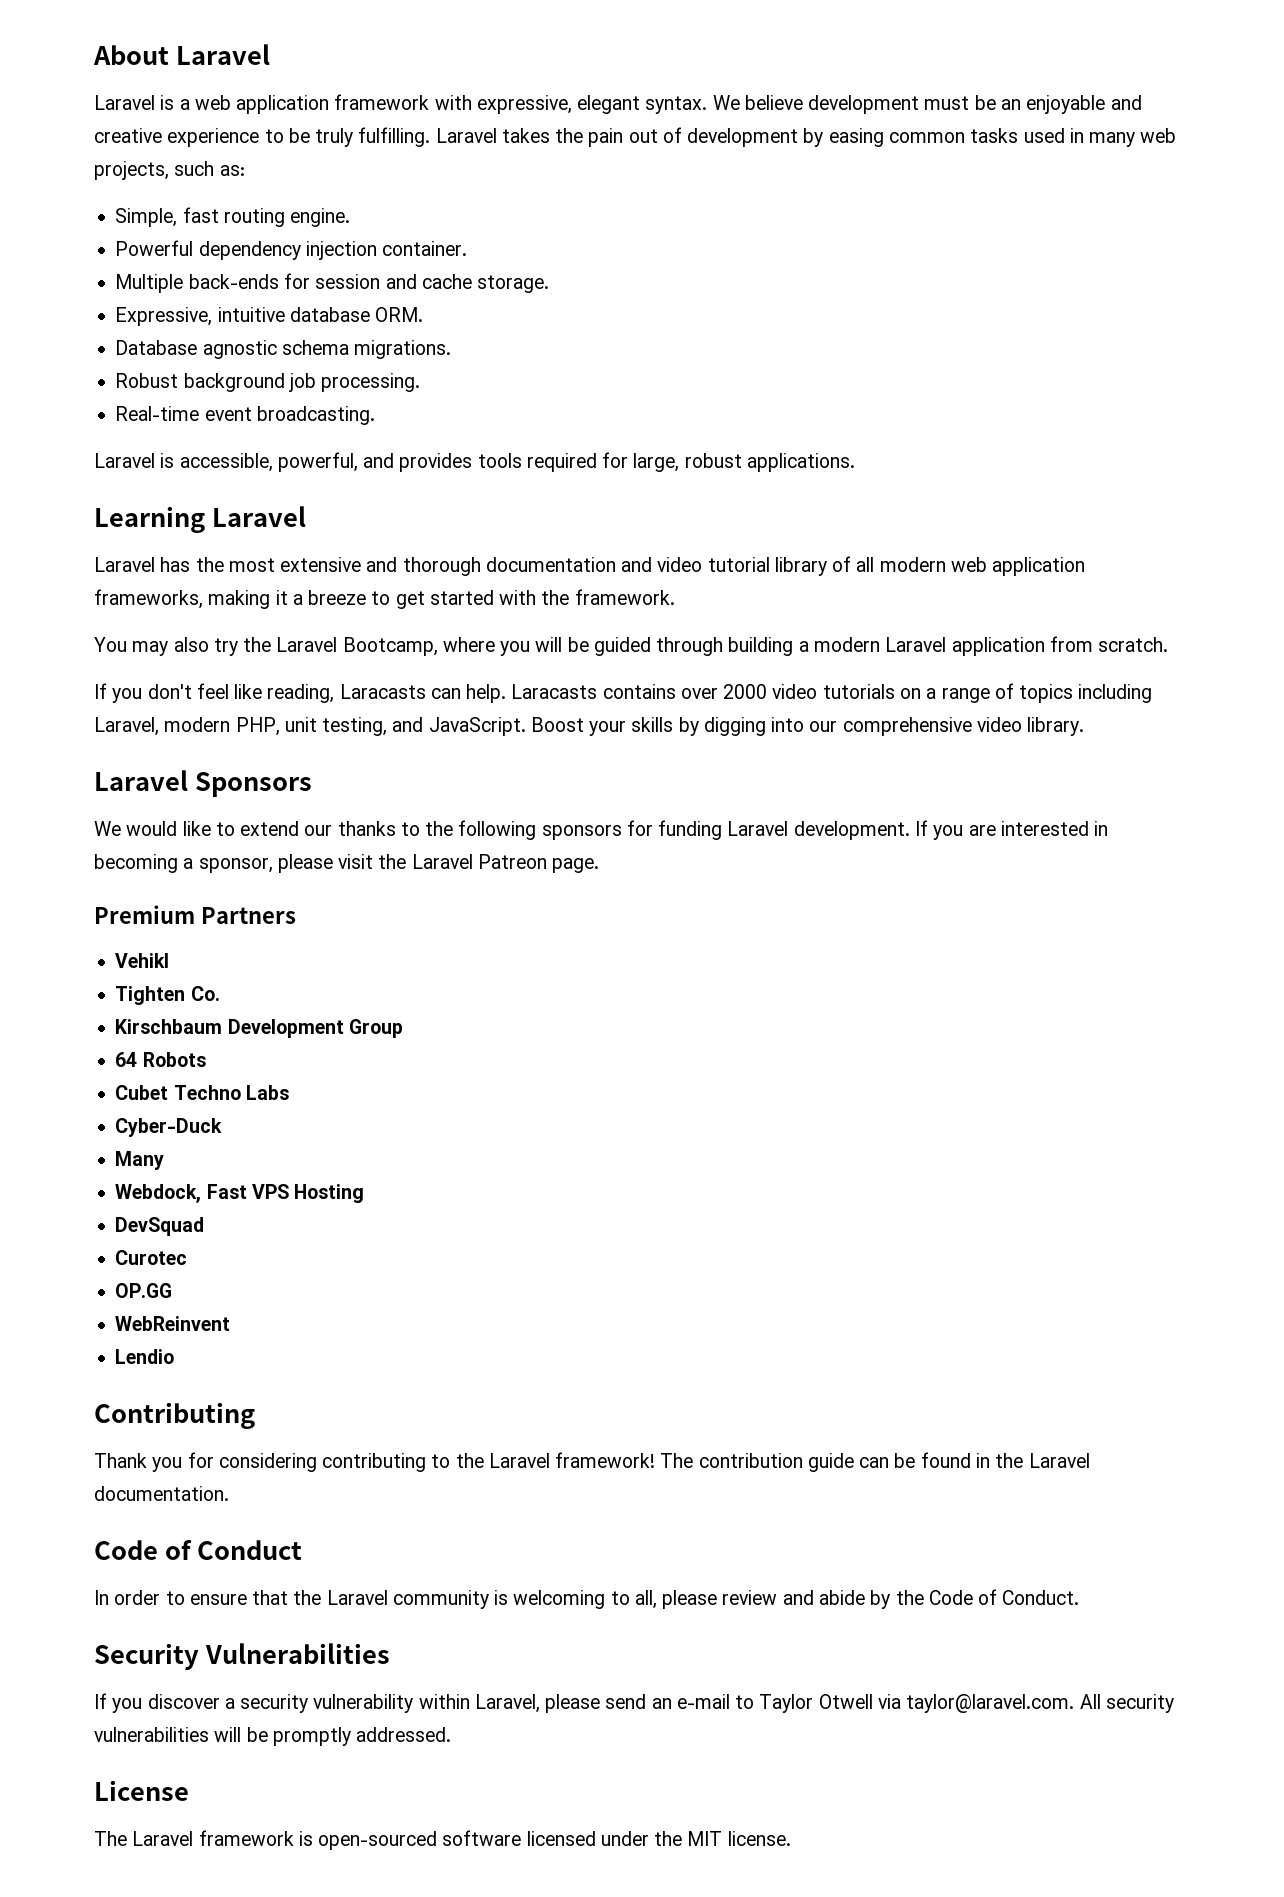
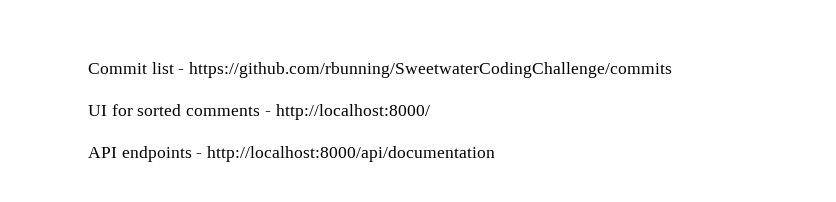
- About Laravel
- Laravel is a web application framework with expressive, elegant syntax. We believe development must be an enjoyable and creative experience to be truly fulfilling. Laravel takes the pain out of development by easing common tasks used in many web projects, such as:
- Simple, fast routing engine.
- Powerful dependency injection container.
- Multiple back-ends for session and cache storage.
- Expressive, intuitive database ORM.
- Database agnostic schema migrations.
- Robust background job processing.
- Real-time event broadcasting.
- Laravel is accessible, powerful, and provides tools required for large, robust applications.
- Learning Laravel
- Laravel has the most extensive and thorough documentation and video tutorial library of all modern web application frameworks, making it a breeze to get started with the framework.
- You may also try the Laravel Bootcamp, where you will be guided through building a modern Laravel application from scratch.
- If you don't feel like reading, Laracasts can help. Laracasts contains over 2000 video tutorials on a range of topics including Laravel, modern PHP, unit testing, and JavaScript. Boost your skills by digging into our comprehensive video library.
- Laravel Sponsors
- We would like to extend our thanks to the following sponsors for funding Laravel development. If you are interested in becoming a sponsor, please visit the Laravel Patreon page.
- Premium Partners
- Vehikl
- Tighten Co.
- Kirschbaum Development Group
- 64 Robots
- Cubet Techno Labs
- Cyber-Duck
- Many
- Webdock, Fast VPS Hosting
- DevSquad
- Curotec
- OP.GG
- WebReinvent
- Lendio
- Contributing
- Thank you for considering contributing to the Laravel framework! The contribution guide can be found in the Laravel documentation.
- Code of Conduct
- In order to ensure that the Laravel community is welcoming to all, please review and abide by the Code of Conduct.
- Security Vulnerabilities
- If you discover a security vulnerability within Laravel, please send an e-mail to Taylor Otwell via taylor@laravel.com. All security vulnerabilities will be promptly addressed.
- License
- The Laravel framework is open-sourced software licensed under the MIT license.
+ Commit list - https://github.com/rbunning/SweetwaterCodingChallenge/commits
+ UI for sorted comments - http://localhost:8000/
+ API endpoints - http://localhost:8000/api/documentation

